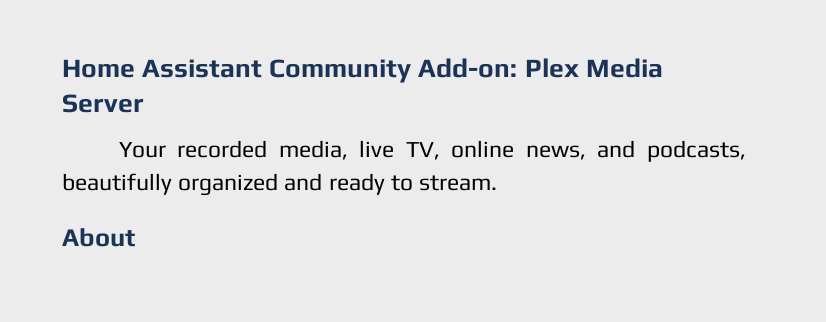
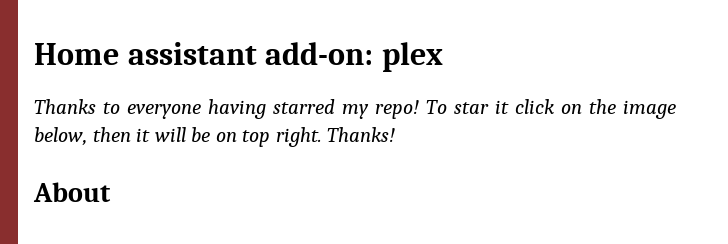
- Home Assistant Community Add-on: Plex Media Server
- Your recorded media, live TV, online news, and podcasts, beautifully organized and ready to stream.
+ Home assistant add-on: plex
+ Thanks to everyone having starred my repo! To star it click on the image below, then it will be on top right. Thanks!

